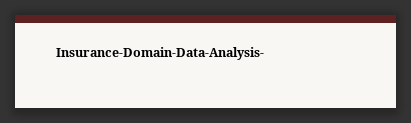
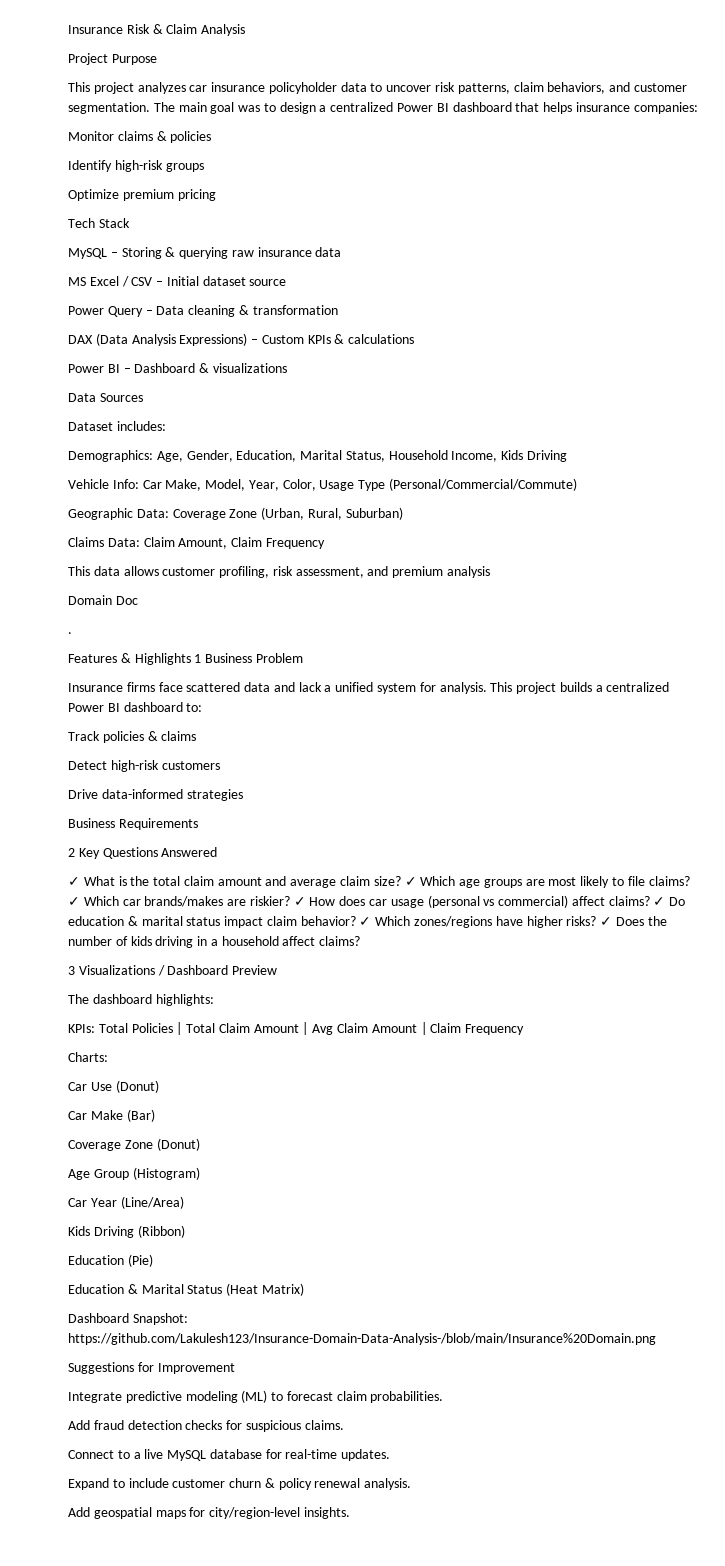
- Insurance-Domain-Data-Analysis-
+ Insurance Risk & Claim Analysis
+ Project Purpose
+ This project analyzes car insurance policyholder data to uncover risk patterns, claim behaviors, and customer segmentation. The main goal was to design a centralized Power BI dashboard that helps insurance companies:
+ Monitor claims & policies
+ Identify high-risk groups
+ Optimize premium pricing
+ Tech Stack
+ MySQL – Storing & querying raw insurance data
+ MS Excel / CSV – Initial dataset source
+ Power Query – Data cleaning & transformation
+ DAX (Data Analysis Expressions) – Custom KPIs & calculations
+ Power BI – Dashboard & visualizations
+ Data Sources
+ Dataset includes:
+ Demographics: Age, Gender, Education, Marital Status, Household Income, Kids Driving
+ Vehicle Info: Car Make, Model, Year, Color, Usage Type (Personal/Commercial/Commute)
+ Geographic Data: Coverage Zone (Urban, Rural, Suburban)
+ Claims Data: Claim Amount, Claim Frequency
+ This data allows customer profiling, risk assessment, and premium analysis
+ Domain Doc
+ .
+ Features & Highlights 1 Business Problem
+ Insurance firms face scattered data and lack a unified system for analysis. This project builds a centralized Power BI dashboard to:
+ Track policies & claims
+ Detect high-risk customers
+ Drive data-informed strategies
+ Business Requirements
+ 2 Key Questions Answered
+ ✓ What is the total claim amount and average claim size? ✓ Which age groups are most likely to file claims? ✓ Which car brands/makes are riskier? ✓ How does car usage (personal vs commercial) affect claims? ✓ Do education & marital status impact claim behavior? ✓ Which zones/regions have higher risks? ✓ Does the number of kids driving in a household affect claims?
+ 3 Visualizations / Dashboard Preview
+ The dashboard highlights:
+ KPIs: Total Policies | Total Claim Amount | Avg Claim Amount | Claim Frequency
+ Charts:
+ Car Use (Donut)
+ Car Make (Bar)
+ Coverage Zone (Donut)
+ Age Group (Histogram)
+ Car Year (Line/Area)
+ Kids Driving (Ribbon)
+ Education (Pie)
+ Education & Marital Status (Heat Matrix)
+ Dashboard Snapshot: https://github.com/Lakulesh123/Insurance-Domain-Data-Analysis-/blob/main/Insurance%20Domain.png
+ Suggestions for Improvement
+ Integrate predictive modeling (ML) to forecast claim probabilities.
+ Add fraud detection checks for suspicious claims.
+ Connect to a live MySQL database for real-time updates.
+ Expand to include customer churn & policy renewal analysis.
+ Add geospatial maps for city/region-level insights.

